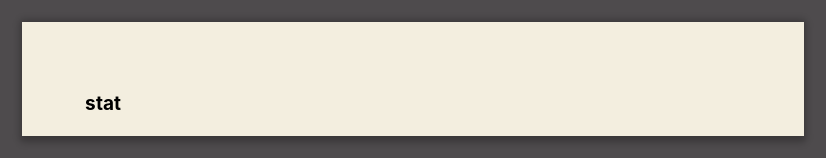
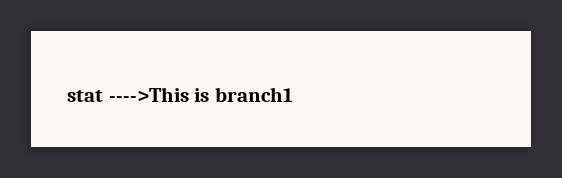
- stat
+ stat ---->This is branch1

